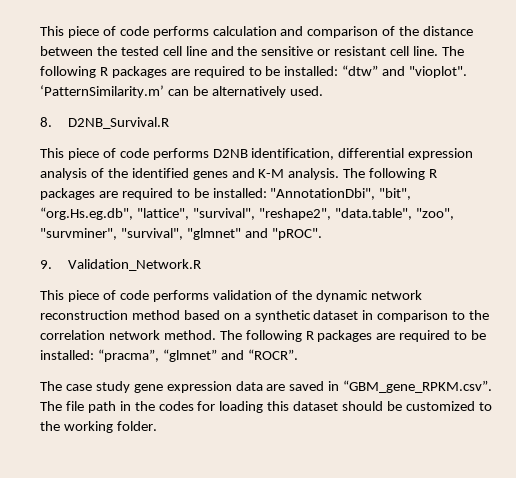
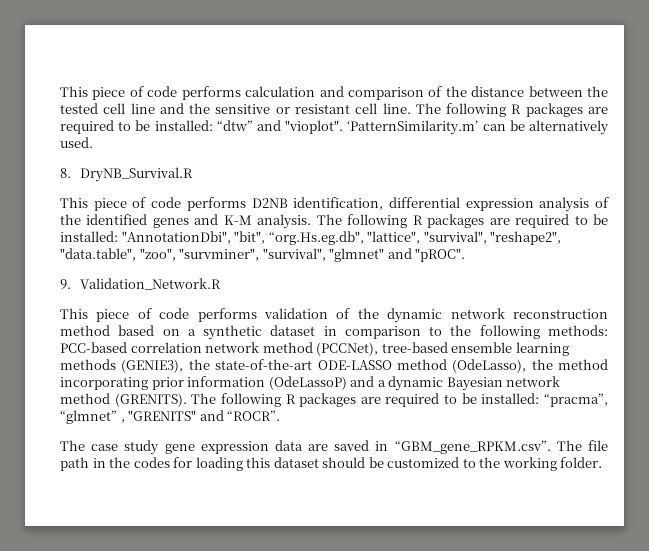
- 8. D2NB_Survival.R
+ 8. DryNB_Survival.R
- This piece of code performs validation of the dynamic network reconstruction method based on a synthetic dataset in comparison to the correlation network method.
+ This piece of code performs validation of the dynamic network reconstruction method based on a synthetic dataset in comparison to the following methods: PCC-based correlation network method (PCCNet), tree-based ensemble learning methods (GENIE3), the state-of-the-art ODE-LASSO method (OdeLasso), the method incorporating prior information (OdeLassoP) and a dynamic Bayesian network method (GRENITS).
- The following R packages are required to be installed: “pracma”, “glmnet” and “ROCR”.
+ The following R packages are required to be installed: “pracma”, “glmnet” , "GRENITS" and “ROCR”.

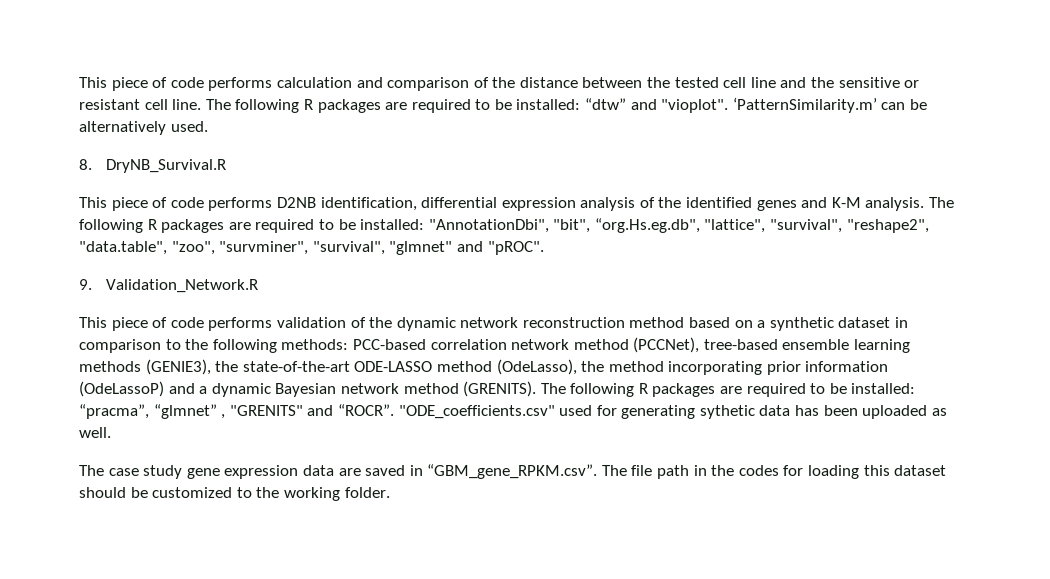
+ "ODE_coefficients.csv" used for generating sythetic data has been uploaded as well.

